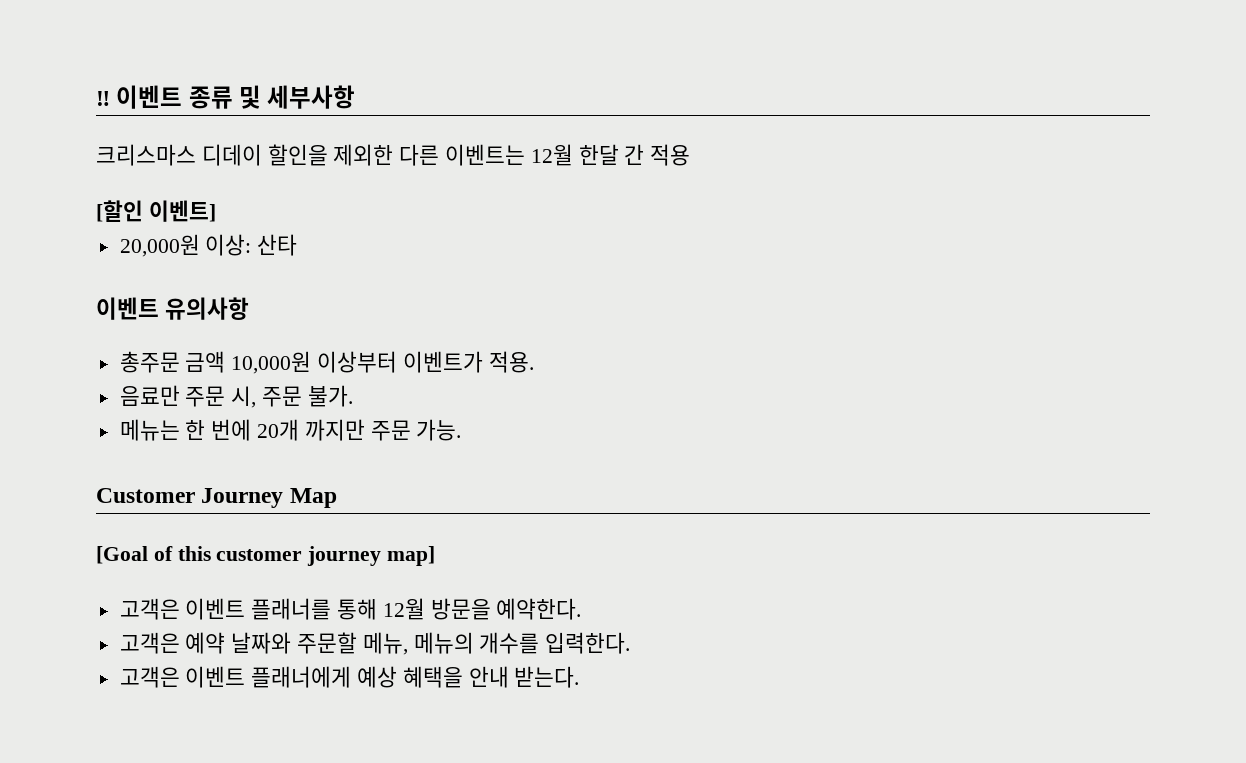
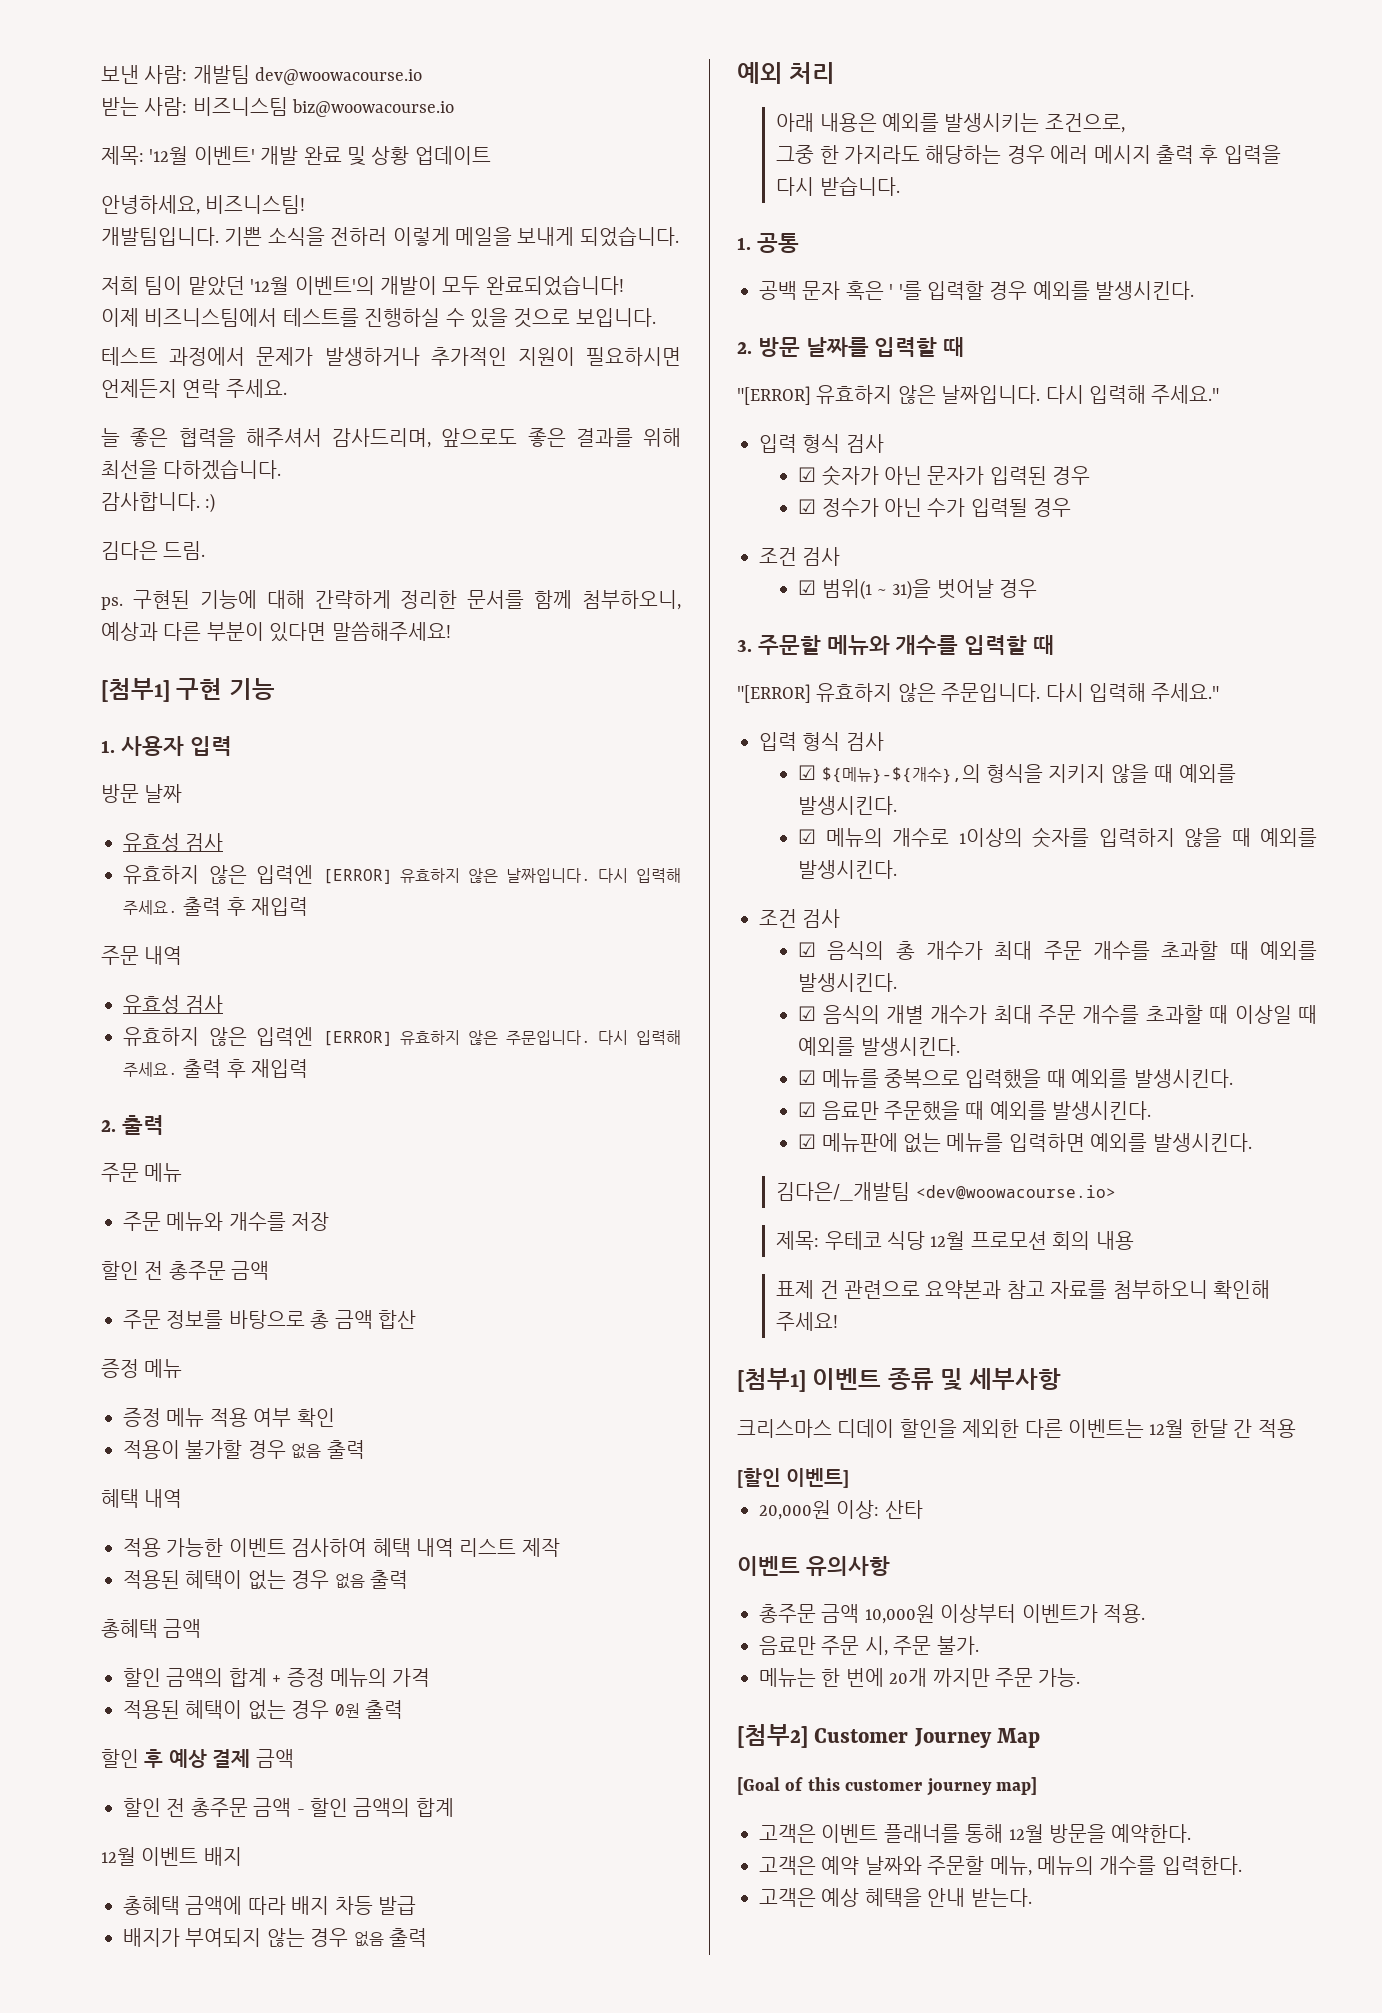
- ‼ 이벤트 종류 및 세부사항
+ 보낸 사람: 개발팀 dev@woowacourse.io
+ 받는 사람: 비즈니스팀 biz@woowacourse.io
+ 제목: '12월 이벤트' 개발 완료 및 상황 업데이트
+ 안녕하세요, 비즈니스팀!
+ 개발팀입니다. 기쁜 소식을 전하러 이렇게 메일을 보내게 되었습니다.
+ 저희 팀이 맡았던 '12월 이벤트'의 개발이 모두 완료되었습니다!
+ 이제 비즈니스팀에서 테스트를 진행하실 수 있을 것으로 보입니다.
+ 테스트 과정에서 문제가 발생하거나 추가적인 지원이 필요하시면 언제든지 연락 주세요.
+ 늘 좋은 협력을 해주셔서 감사드리며, 앞으로도 좋은 결과를 위해 최선을 다하겠습니다.
+ 감사합니다. :)
+ 김다은 드림.
+ ps. 구현된 기능에 대해 간략하게 정리한 문서를 함께 첨부하오니, 예상과 다른 부분이 있다면 말씀해주세요!
+ [첨부1] 구현 기능
+ 1. 사용자 입력
+ 방문 날짜
+ 유효성 검사
+ 유효하지 않은 입력엔 [ERROR] 유효하지 않은 날짜입니다. 다시 입력해 주세요. 출력 후 재입력
+ 주문 내역
+ 유효성 검사
+ 유효하지 않은 입력엔 [ERROR] 유효하지 않은 주문입니다. 다시 입력해 주세요. 출력 후 재입력
+ 2. 출력
+ 주문 메뉴
+ 주문 메뉴와 개수를 저장
+ 할인 전 총주문 금액
+ 주문 정보를 바탕으로 총 금액 합산
+ 증정 메뉴
+ 증정 메뉴 적용 여부 확인
+ 적용이 불가할 경우 없음 출력
+ 혜택 내역
+ 적용 가능한 이벤트 검사하여 혜택 내역 리스트 제작
+ 적용된 혜택이 없는 경우 없음 출력
+ 총혜택 금액
+ 할인 금액의 합계 + 증정 메뉴의 가격
+ 적용된 혜택이 없는 경우 0원 출력
+ 할인 후 예상 결제 금액
+ 할인 전 총주문 금액 - 할인 금액의 합계
+ 12월 이벤트 배지
+ 총혜택 금액에 따라 배지 차등 발급
+ 배지가 부여되지 않는 경우 없음 출력
+ 예외 처리
+ 아래 내용은 예외를 발생시키는 조건으로,
+ 그중 한 가지라도 해당하는 경우 에러 메시지 출력 후 입력을 다시 받습니다.
+ 1. 공통
+ 공백 문자 혹은 ' '를 입력할 경우 예외를 발생시킨다.
+ 2. 방문 날짜를 입력할 때
+ "[ERROR] 유효하지 않은 날짜입니다. 다시 입력해 주세요."
+ 입력 형식 검사
+ ☑ 숫자가 아닌 문자가 입력된 경우
+ ☑ 정수가 아닌 수가 입력될 경우
+ 조건 검사
+ ☑ 범위(1 ~ 31)을 벗어날 경우
+ 3. 주문할 메뉴와 개수를 입력할 때
+ "[ERROR] 유효하지 않은 주문입니다. 다시 입력해 주세요."
+ 입력 형식 검사
+ ☑ ${메뉴}-${개수},의 형식을 지키지 않을 때 예외를 발생시킨다.
+ ☑ 메뉴의 개수로 1이상의 숫자를 입력하지 않을 때 예외를 발생시킨다.
+ 조건 검사
+ ☑ 음식의 총 개수가 최대 주문 개수를 초과할 때 예외를 발생시킨다.
+ ☑ 음식의 개별 개수가 최대 주문 개수를 초과할 때 이상일 때 예외를 발생시킨다.
+ ☑ 메뉴를 중복으로 입력했을 때 예외를 발생시킨다.
+ ☑ 음료만 주문했을 때 예외를 발생시킨다.
+ ☑ 메뉴판에 없는 메뉴를 입력하면 예외를 발생시킨다.
+ 김다은/_개발팀 <dev@woowacourse.io>
+ 제목: 우테코 식당 12월 프로모션 회의 내용
+ 표제 건 관련으로 요약본과 참고 자료를 첨부하오니 확인해 주세요!
+ [첨부1] 이벤트 종류 및 세부사항
- Customer Journey Map
+ [첨부2] Customer Journey Map
- 고객은 이벤트 플래너에게 예상 혜택을 안내 받는다.
+ 고객은 예상 혜택을 안내 받는다.

